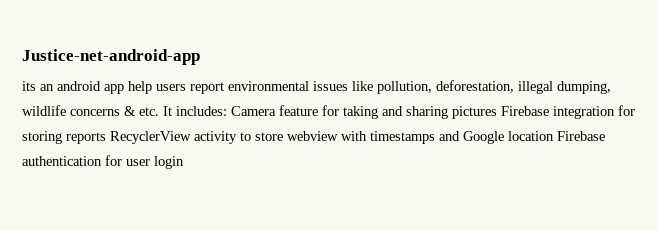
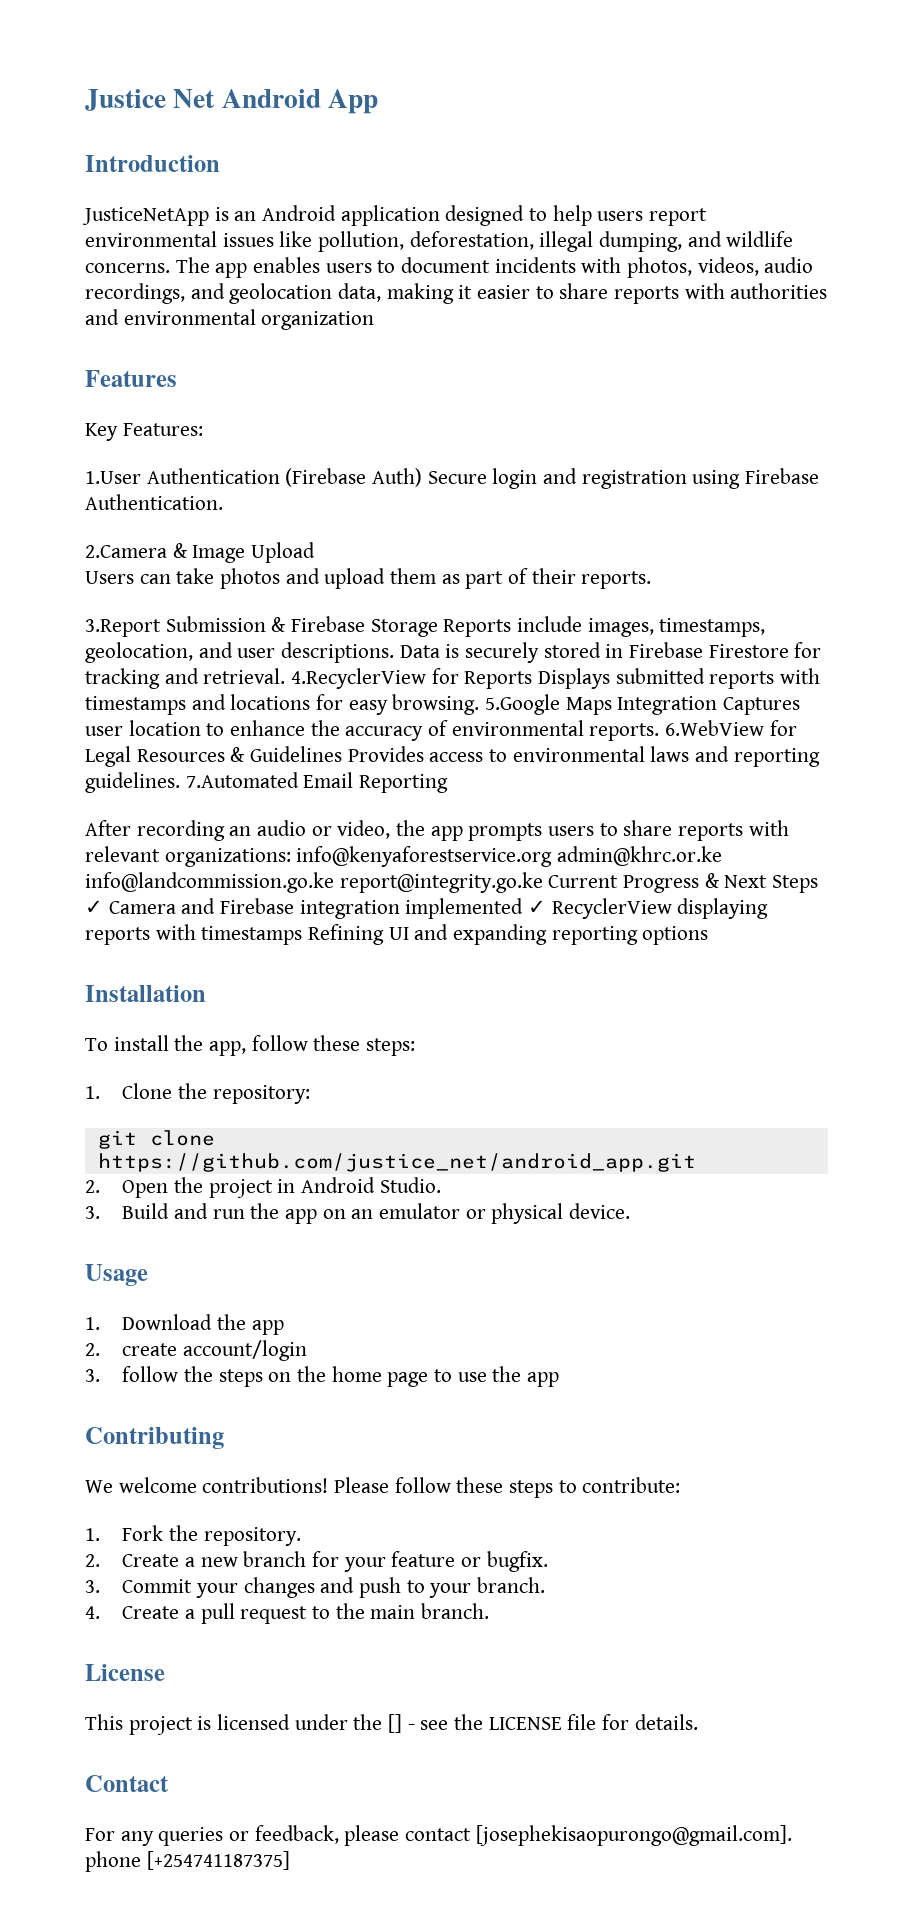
- Justice-net-android-app
- its an android app help users report environmental issues like pollution, deforestation, illegal dumping, wildlife concerns & etc. It includes: Camera feature for taking and sharing pictures Firebase integration for storing reports RecyclerView activity to store webview with timestamps and Google location Firebase authentication for user login
+ Justice Net Android App
+ Introduction
+ JusticeNetApp is an Android application designed to help users report environmental issues like pollution, deforestation, illegal dumping, and wildlife concerns. The app enables users to document incidents with photos, videos, audio recordings, and geolocation data, making it easier to share reports with authorities and environmental organization
+ Features
+ Key Features:
+ 1.User Authentication (Firebase Auth) Secure login and registration using Firebase Authentication.
+ 2.Camera & Image Upload
+ Users can take photos and upload them as part of their reports.
+ 3.Report Submission & Firebase Storage Reports include images, timestamps, geolocation, and user descriptions. Data is securely stored in Firebase Firestore for tracking and retrieval. 4.RecyclerView for Reports Displays submitted reports with timestamps and locations for easy browsing. 5.Google Maps Integration Captures user location to enhance the accuracy of environmental reports. 6.WebView for Legal Resources & Guidelines Provides access to environmental laws and reporting guidelines. 7.Automated Email Reporting
+ After recording an audio or video, the app prompts users to share reports with relevant organizations: info@kenyaforestservice.org admin@khrc.or.ke info@landcommission.go.ke report@integrity.go.ke Current Progress & Next Steps ✓ Camera and Firebase integration implemented ✓ RecyclerView displaying reports with timestamps Refining UI and expanding reporting options
+ Installation
+ To install the app, follow these steps:
+ 1. Clone the repository:
+ git clone https://github.com/justice_net/android_app.git
+ 2. Open the project in Android Studio.
+ 3. Build and run the app on an emulator or physical device.
+ Usage
+ 1. Download the app
+ 2. create account/login
+ 3. follow the steps on the home page to use the app
+ Contributing
+ We welcome contributions! Please follow these steps to contribute:
+ 1. Fork the repository.
+ 2. Create a new branch for your feature or bugfix.
+ 3. Commit your changes and push to your branch.
+ 4. Create a pull request to the main branch.
+ License
+ This project is licensed under the [] - see the LICENSE file for details.
+ Contact
+ For any queries or feedback, please contact [josephekisaopurongo@gmail.com]. phone [+254741187375]

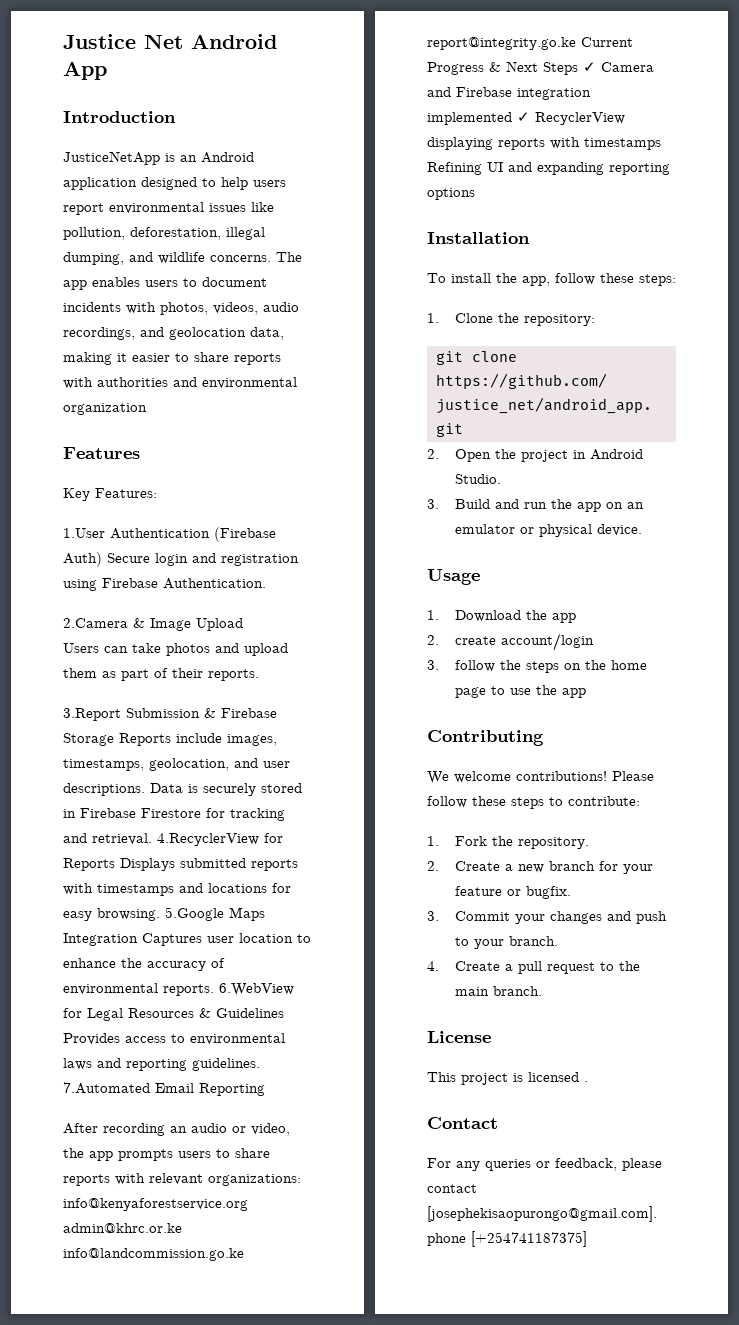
- This project is licensed under the [] - see the LICENSE file for details.
+ This project is licensed .

